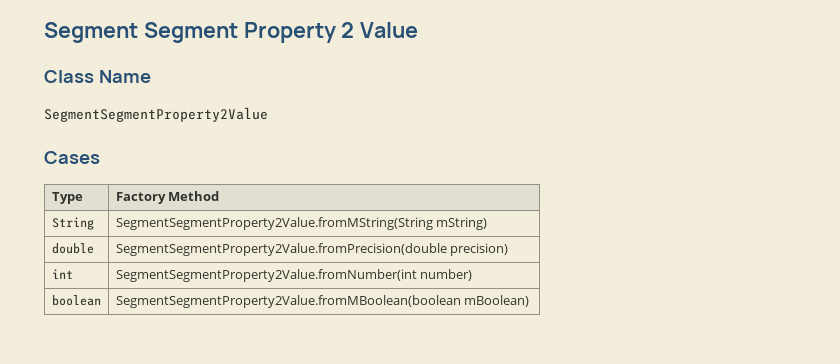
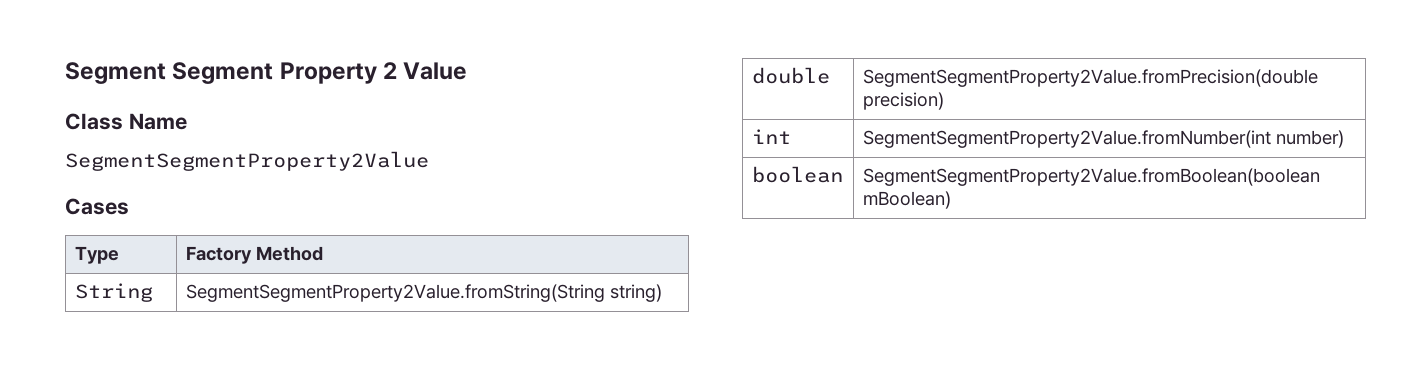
- String | SegmentSegmentProperty2Value.fromMString(String mString)
+ String | SegmentSegmentProperty2Value.fromString(String string)
- boolean | SegmentSegmentProperty2Value.fromMBoolean(boolean mBoolean)
+ boolean | SegmentSegmentProperty2Value.fromBoolean(boolean mBoolean)

